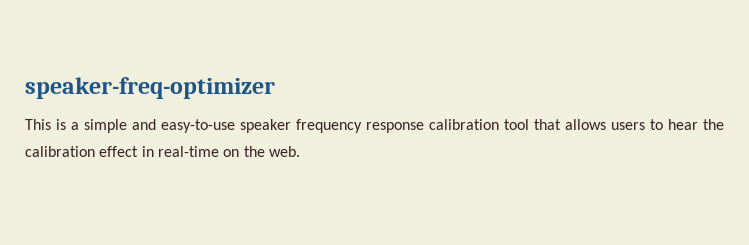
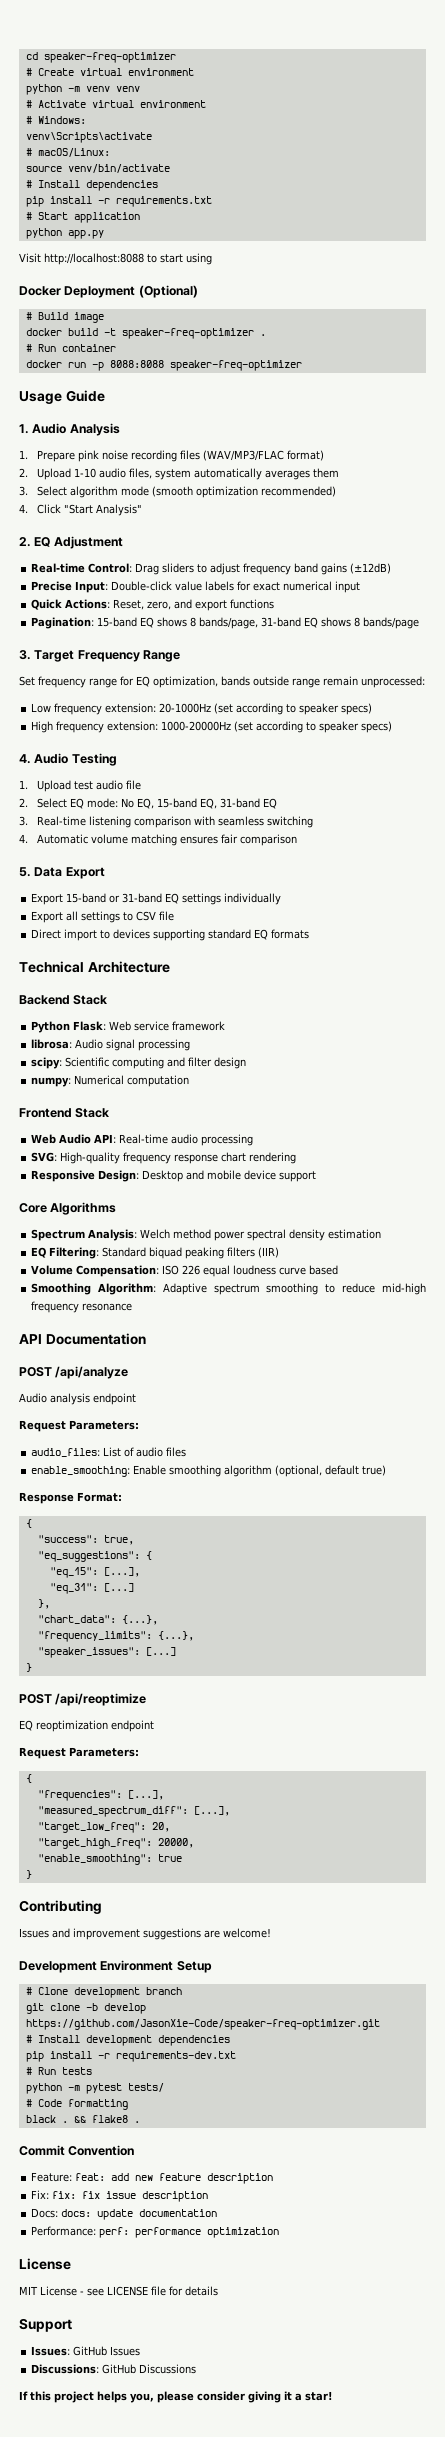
- speaker-freq-optimizer
- This is a simple and easy-to-use speaker frequency response calibration tool that allows users to hear the calibration effect in real-time on the web.
+ cd speaker-freq-optimizer
+ # Create virtual environment
+ python -m venv venv
+ # Activate virtual environment
+ # Windows:
+ venv\Scripts\activate
+ # macOS/Linux:
+ source venv/bin/activate
+ # Install dependencies
+ pip install -r requirements.txt
+ # Start application
+ python app.py
+ Visit http://localhost:8088 to start using
+ Docker Deployment (Optional)
+ # Build image
+ docker build -t speaker-freq-optimizer .
+ # Run container
+ docker run -p 8088:8088 speaker-freq-optimizer
+ Usage Guide
+ 1. Audio Analysis
+ 1. Prepare pink noise recording files (WAV/MP3/FLAC format)
+ 2. Upload 1-10 audio files, system automatically averages them
+ 3. Select algorithm mode (smooth optimization recommended)
+ 4. Click "Start Analysis"
+ 2. EQ Adjustment
+ Real-time Control: Drag sliders to adjust frequency band gains (±12dB)
+ Precise Input: Double-click value labels for exact numerical input
+ Quick Actions: Reset, zero, and export functions
+ Pagination: 15-band EQ shows 8 bands/page, 31-band EQ shows 8 bands/page
+ 3. Target Frequency Range
+ Set frequency range for EQ optimization, bands outside range remain unprocessed:
+ Low frequency extension: 20-1000Hz (set according to speaker specs)
+ High frequency extension: 1000-20000Hz (set according to speaker specs)
+ 4. Audio Testing
+ 1. Upload test audio file
+ 2. Select EQ mode: No EQ, 15-band EQ, 31-band EQ
+ 3. Real-time listening comparison with seamless switching
+ 4. Automatic volume matching ensures fair comparison
+ 5. Data Export
+ Export 15-band or 31-band EQ settings individually
+ Export all settings to CSV file
+ Direct import to devices supporting standard EQ formats
+ Technical Architecture
+ Backend Stack
+ Python Flask: Web service framework
+ librosa: Audio signal processing
+ scipy: Scientific computing and filter design
+ numpy: Numerical computation
+ Frontend Stack
+ Web Audio API: Real-time audio processing
+ SVG: High-quality frequency response chart rendering
+ Responsive Design: Desktop and mobile device support
+ Core Algorithms
+ Spectrum Analysis: Welch method power spectral density estimation
+ EQ Filtering: Standard biquad peaking filters (IIR)
+ Volume Compensation: ISO 226 equal loudness curve based
+ Smoothing Algorithm: Adaptive spectrum smoothing to reduce mid-high frequency resonance
+ API Documentation
+ POST /api/analyze
+ Audio analysis endpoint
+ Request Parameters:
+ audio_files: List of audio files
+ enable_smoothing: Enable smoothing algorithm (optional, default true)
+ Response Format:
+ {
+ "success": true,
+ "eq_suggestions": {
+ "eq_15": [...],
+ "eq_31": [...]
+ },
+ "chart_data": {...},
+ "frequency_limits": {...},
+ "speaker_issues": [...]
+ }
+ POST /api/reoptimize
+ EQ reoptimization endpoint
+ Request Parameters:
+ {
+ "frequencies": [...],
+ "measured_spectrum_diff": [...],
+ "target_low_freq": 20,
+ "target_high_freq": 20000,
+ "enable_smoothing": true
+ }
+ Contributing
+ Issues and improvement suggestions are welcome!
+ Development Environment Setup
+ # Clone development branch
+ git clone -b develop https://github.com/JasonXie-Code/speaker-freq-optimizer.git
+ # Install development dependencies
+ pip install -r requirements-dev.txt
+ # Run tests
+ python -m pytest tests/
+ # Code formatting
+ black . && flake8 .
+ Commit Convention
+ Feature: feat: add new feature description
+ Fix: fix: fix issue description
+ Docs: docs: update documentation
+ Performance: perf: performance optimization
+ License
+ MIT License - see LICENSE file for details
+ Support
+ Issues: GitHub Issues
+ Discussions: GitHub Discussions
+ If this project helps you, please consider giving it a star!

